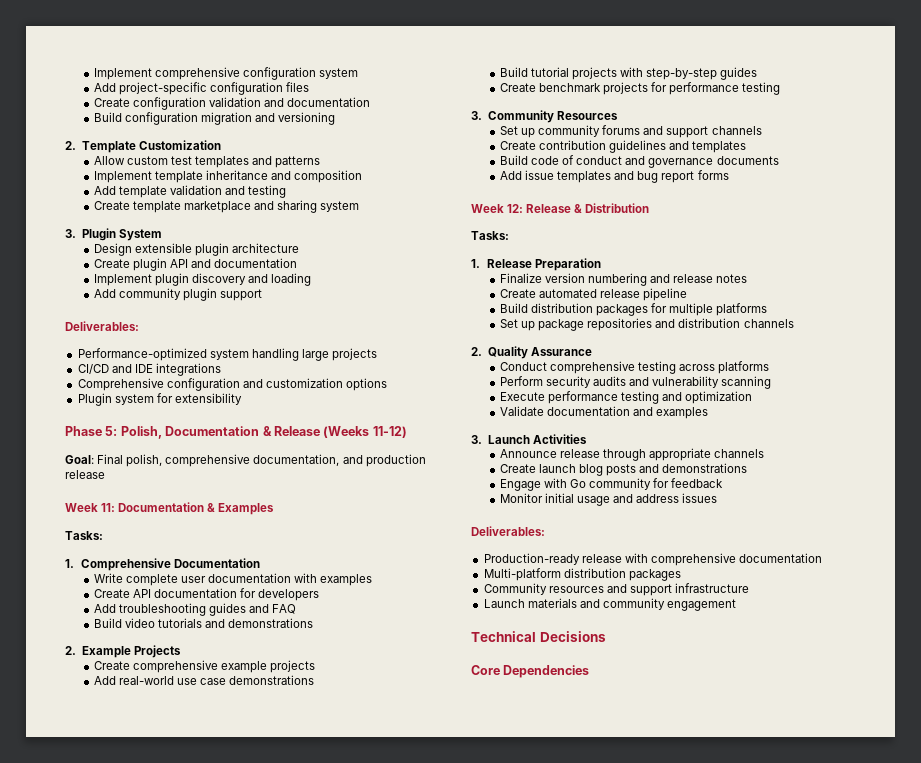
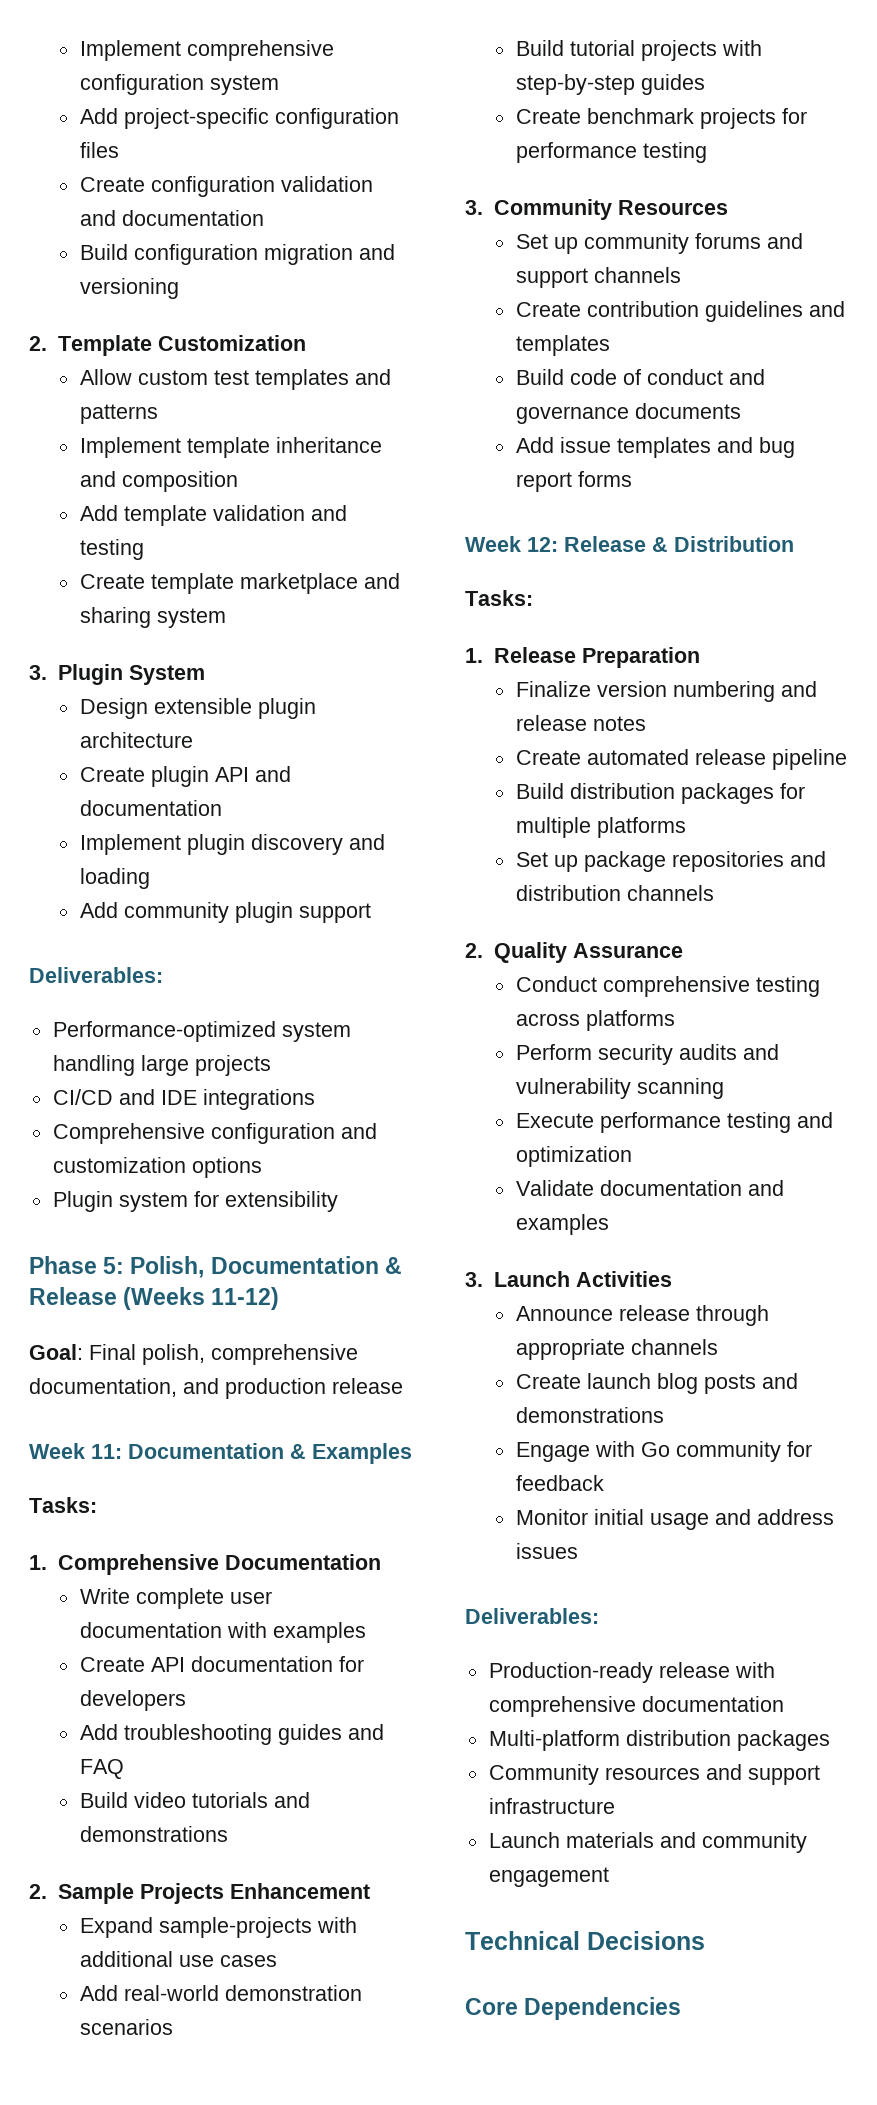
- 2. Example Projects
- Create comprehensive example projects
+ 2. Sample Projects Enhancement
+ Expand sample-projects with additional use cases
- Add real-world use case demonstrations
+ Add real-world demonstration scenarios

